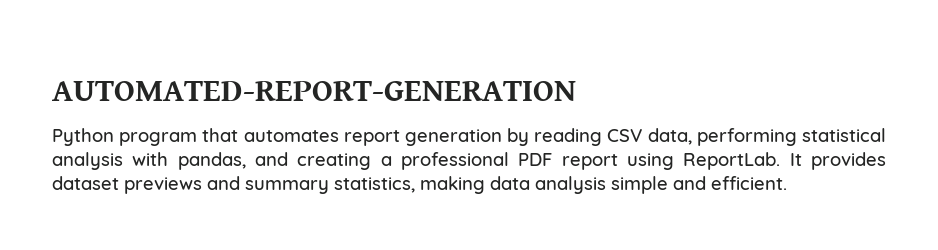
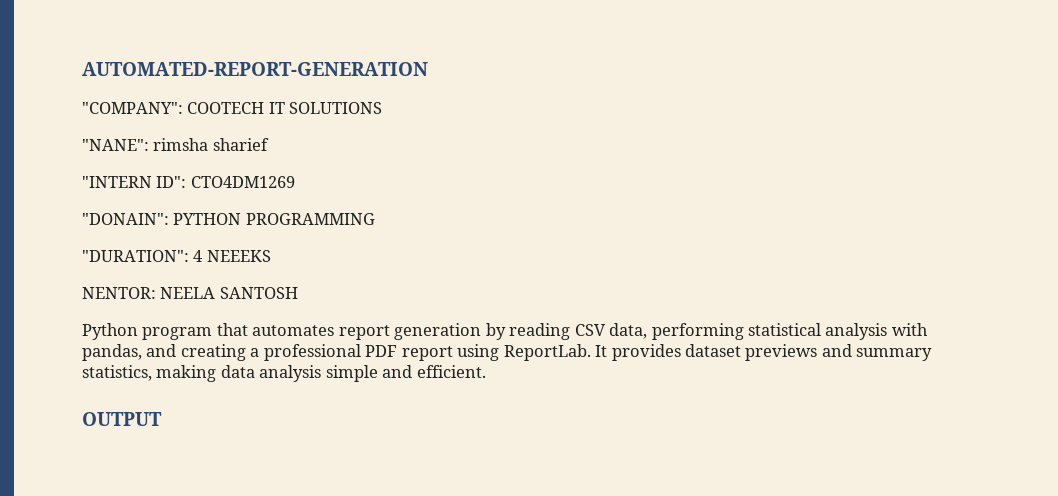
+ "COMPANY": COOTECH IT SOLUTIONS
+ "NANE": rimsha sharief
+ "INTERN ID": CTO4DM1269
+ "DONAIN": PYTHON PROGRAMMING
+ "DURATION": 4 NEEEKS
+ NENTOR: NEELA SANTOSH
+ OUTPUT

